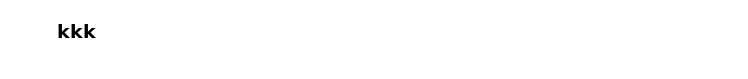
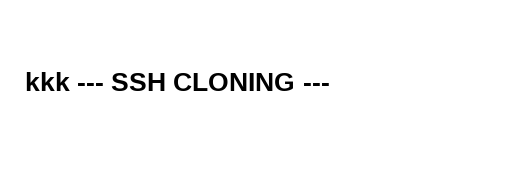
- kkk
+ kkk --- SSH CLONING ---

